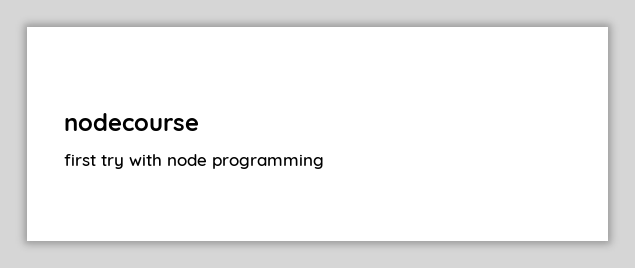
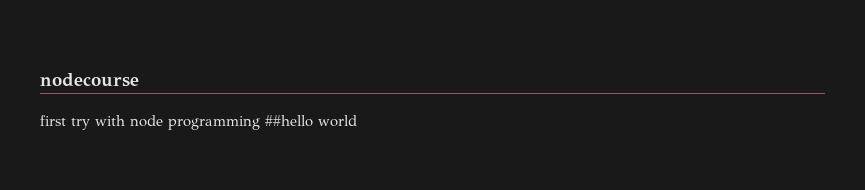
- first try with node programming
+ first try with node programming ##hello world

